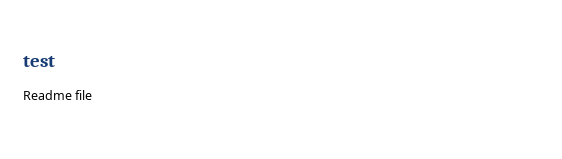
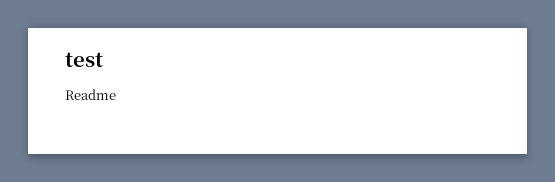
- Readme file
+ Readme

